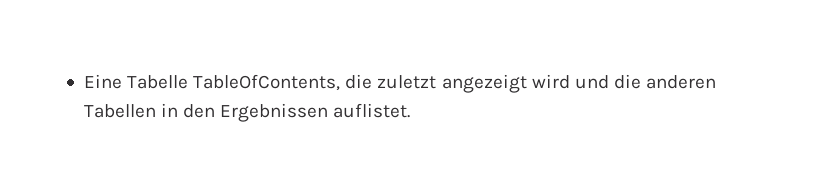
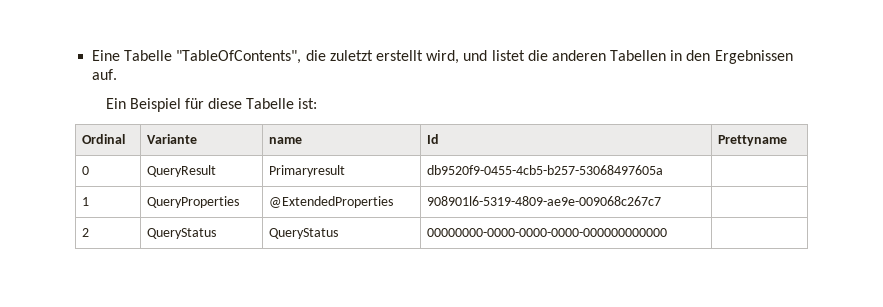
- Eine Tabelle TableOfContents, die zuletzt angezeigt wird und die anderen Tabellen in den Ergebnissen auflistet.
+ Eine Tabelle "TableOfContents", die zuletzt erstellt wird, und listet die anderen Tabellen in den Ergebnissen auf.
+ Ein Beispiel für diese Tabelle ist:
+ Ordinal | Variante | name | Id | Prettyname
+ 0 | QueryResult | Primaryresult | db9520f9-0455-4cb5-b257-53068497605a |
+ 1 | QueryProperties | @ExtendedProperties | 908901l6-5319-4809-ae9e-009068c267c7 |
+ 2 | QueryStatus | QueryStatus | 00000000-0000-0000-0000-000000000000 |

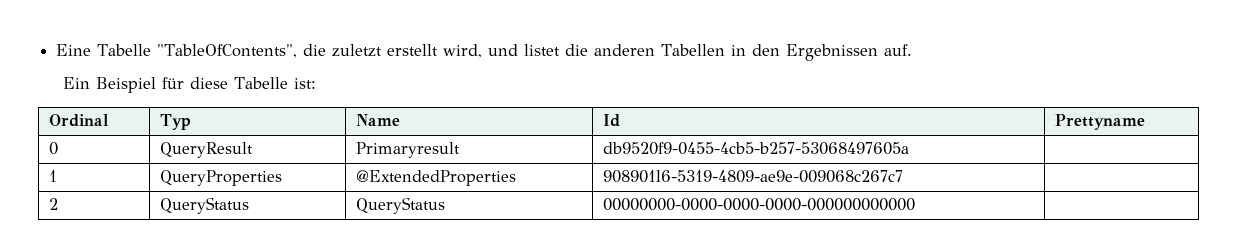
- Ordinal | Variante | name | Id | Prettyname
+ Ordinal | Typ | Name | Id | Prettyname

